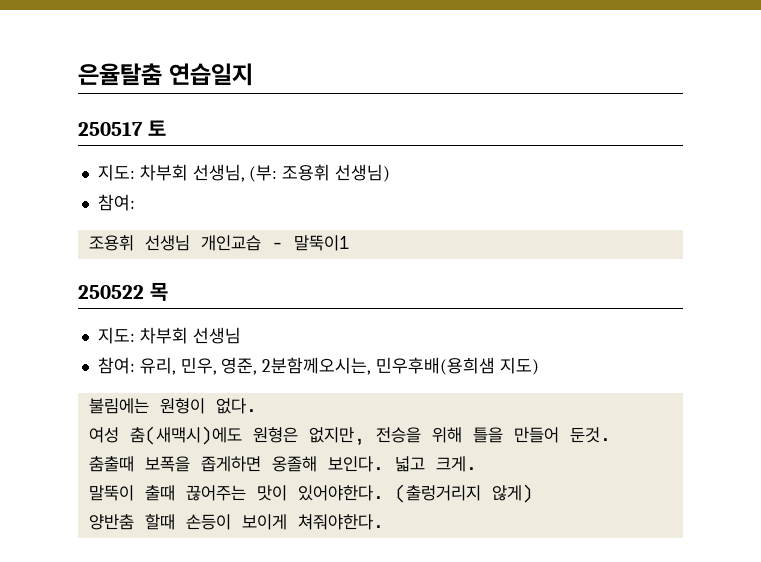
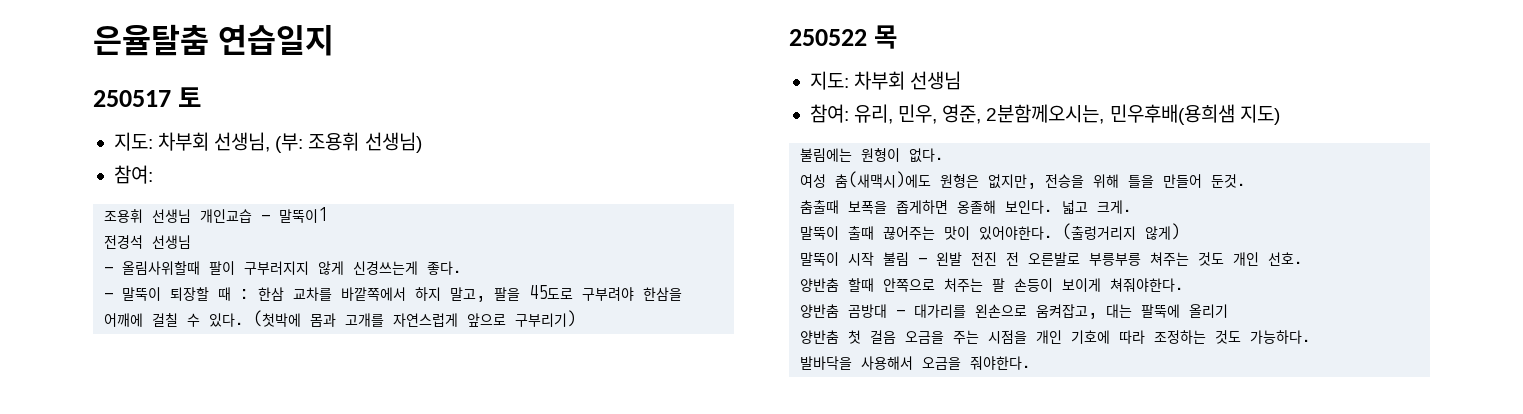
+ 전경석 선생님
+ - 올림사위할때 팔이 구부러지지 않게 신경쓰는게 좋다.
+ - 말뚝이 퇴장할 때 : 한삼 교차를 바깥쪽에서 하지 말고, 팔을 45도로 구부려야 한삼을 어깨에 걸칠 수 있다. (첫박에 몸과 고개를 자연스럽게 앞으로 구부리기)
+ 말뚝이 시작 불림 - 왼발 전진 전 오른발로 부릉부릉 쳐주는 것도 개인 선호.
- 양반춤 할때 손등이 보이게 쳐줘야한다.
+ 양반춤 할때 안쪽으로 처주는 팔 손등이 보이게 쳐줘야한다.
+ 양반춤 곰방대 - 대가리를 왼손으로 움켜잡고, 대는 팔뚝에 올리기
+ 양반춤 첫 걸음 오금을 주는 시점을 개인 기호에 따라 조정하는 것도 가능하다.
+ 발바닥을 사용해서 오금을 줘야한다.

